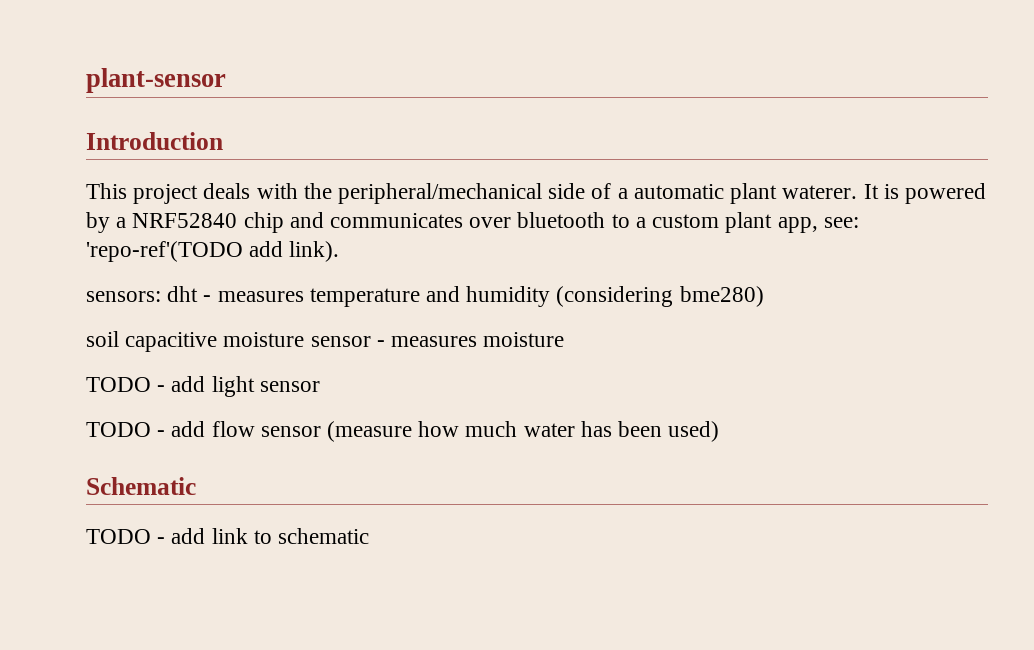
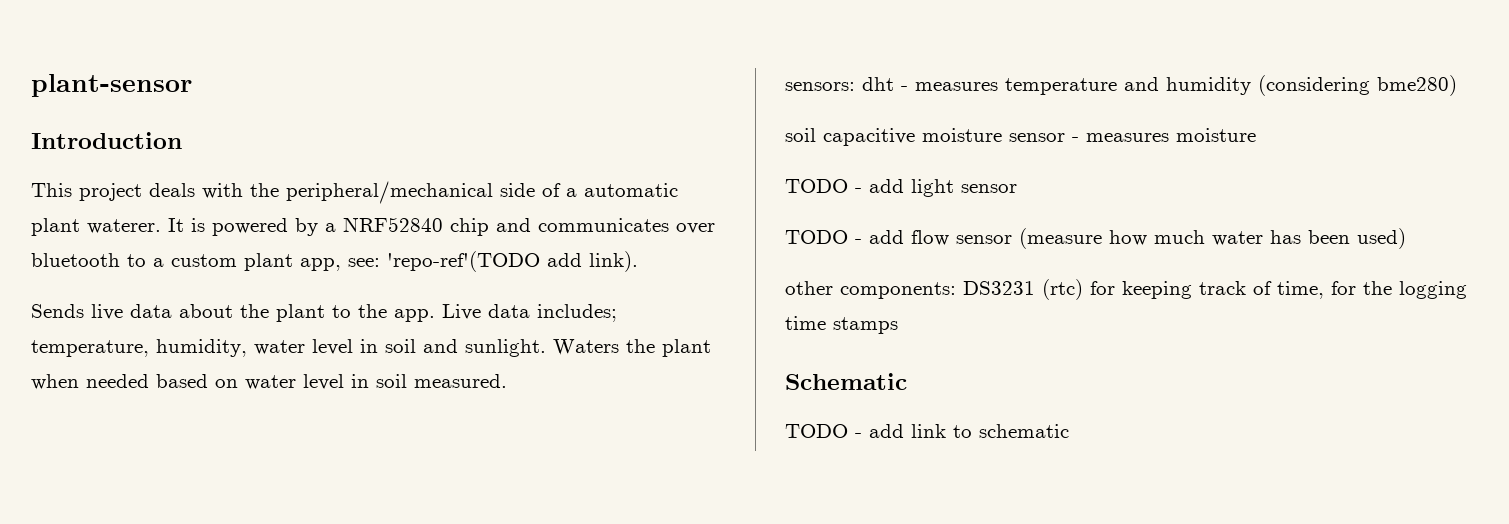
+ Sends live data about the plant to the app. Live data includes; temperature, humidity, water level in soil and sunlight. Waters the plant when needed based on water level in soil measured.
+ other components: DS3231 (rtc) for keeping track of time, for the logging time stamps

